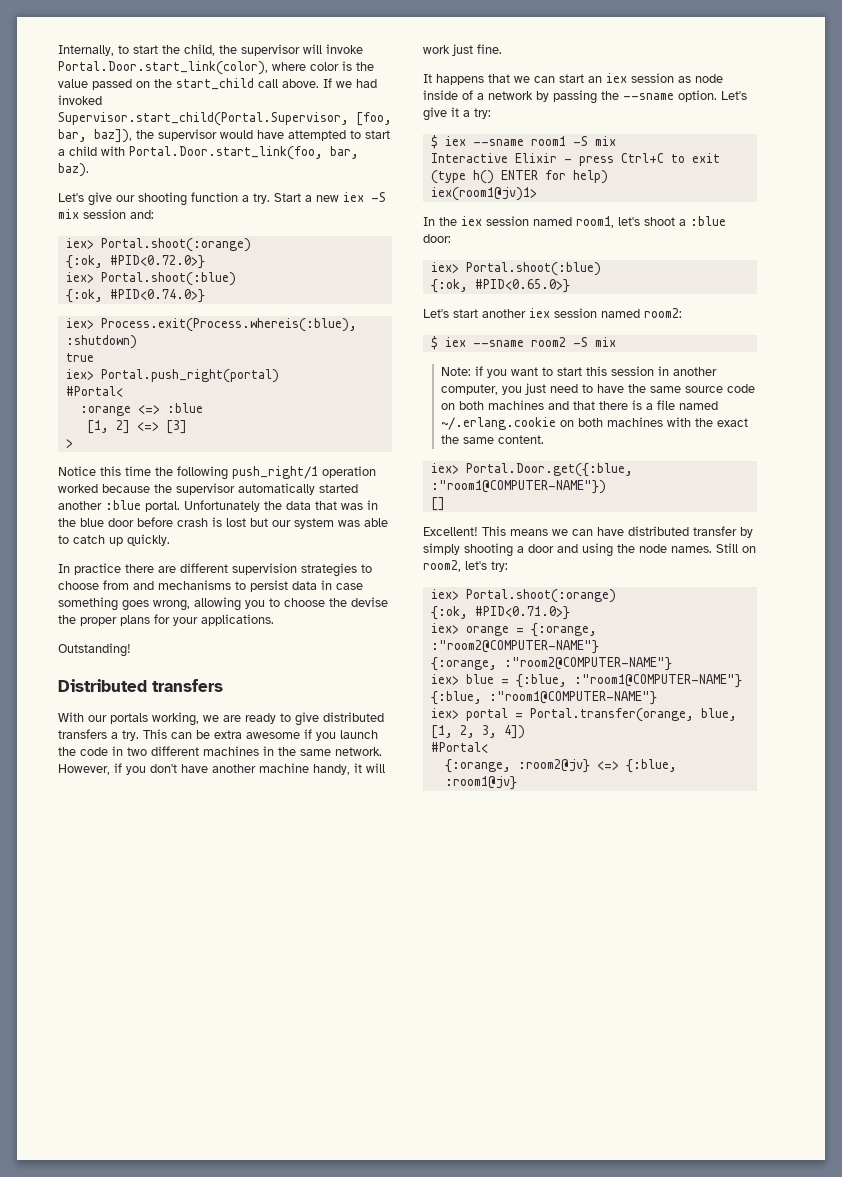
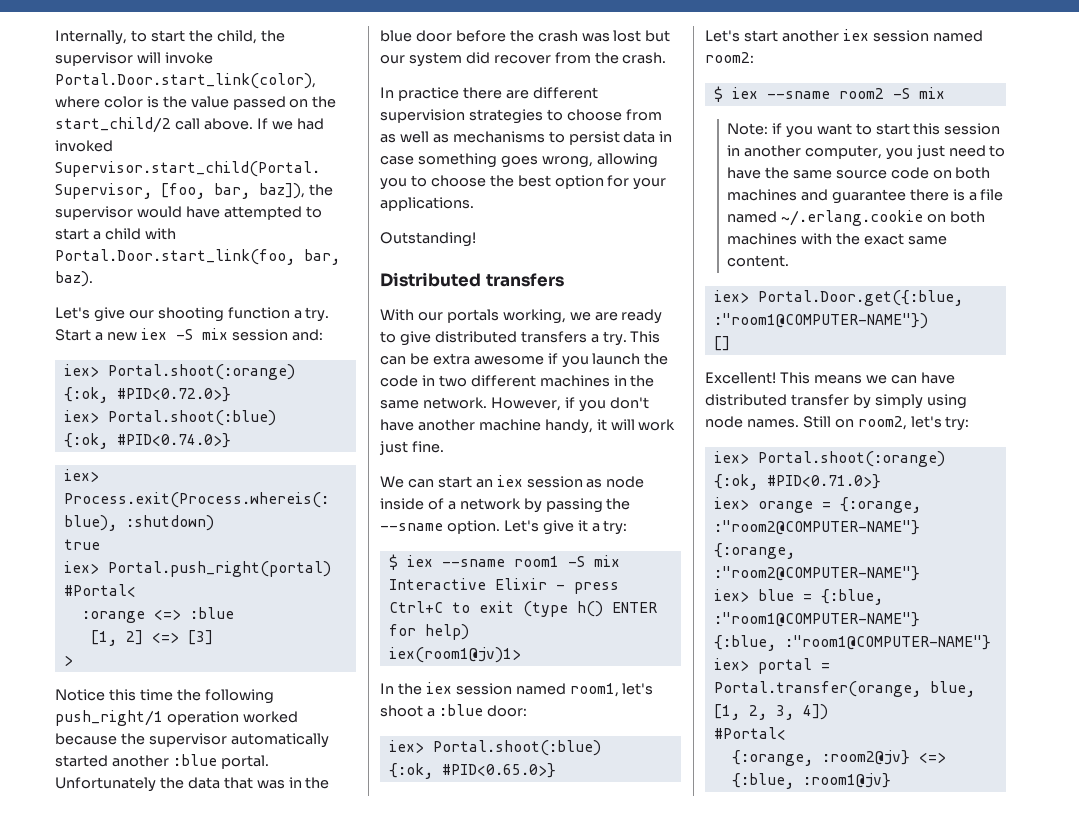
- Internally, to start the child, the supervisor will invoke Portal.Door.start_link(color), where color is the value passed on the start_child call above.
+ Internally, to start the child, the supervisor will invoke Portal.Door.start_link(color), where color is the value passed on the start_child/2 call above.
- Unfortunately the data that was in the blue door before crash is lost but our system was able to catch up quickly.
+ Unfortunately the data that was in the blue door before the crash was lost but our system did recover from the crash.
- In practice there are different supervision strategies to choose from and mechanisms to persist data in case something goes wrong, allowing you to choose the devise the proper plans for your applications.
+ In practice there are different supervision strategies to choose from as well as mechanisms to persist data in case something goes wrong, allowing you to choose the best option for your applications.
- It happens that we can start an iex session as node inside of a network by passing the --sname option.
+ We can start an iex session as node inside of a network by passing the --sname option.
- Note: if you want to start this session in another computer, you just need to have the same source code on both machines and that there is a file named ~/.erlang.cookie on both machines with the exact the same content.
+ Note: if you want to start this session in another computer, you just need to have the same source code on both machines and guarantee there is a file named ~/.erlang.cookie on both machines with the exact same content.
- This means we can have distributed transfer by simply shooting a door and using the node names.
+ This means we can have distributed transfer by simply using node names.

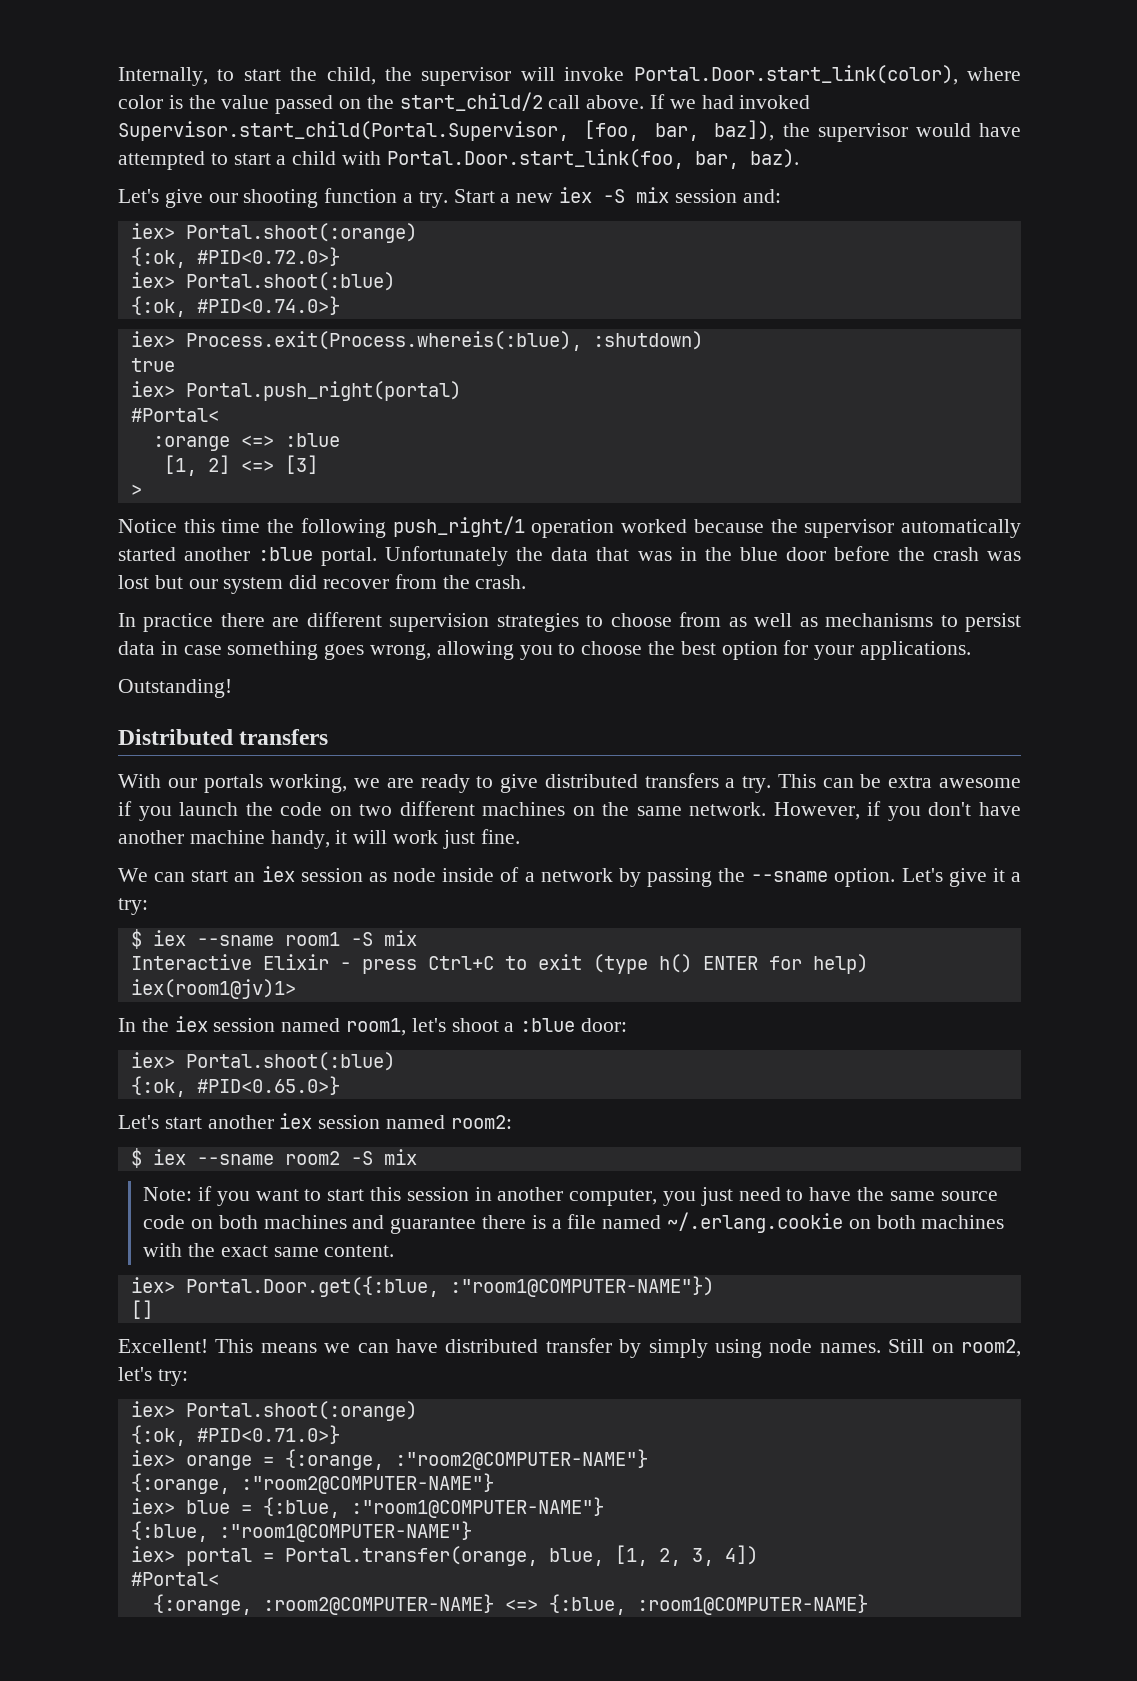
- This can be extra awesome if you launch the code in two different machines in the same network.
+ This can be extra awesome if you launch the code on two different machines on the same network.
- {:orange, :room2@jv} <=> {:blue, :room1@jv}
+ {:orange, :room2@COMPUTER-NAME} <=> {:blue, :room1@COMPUTER-NAME}

